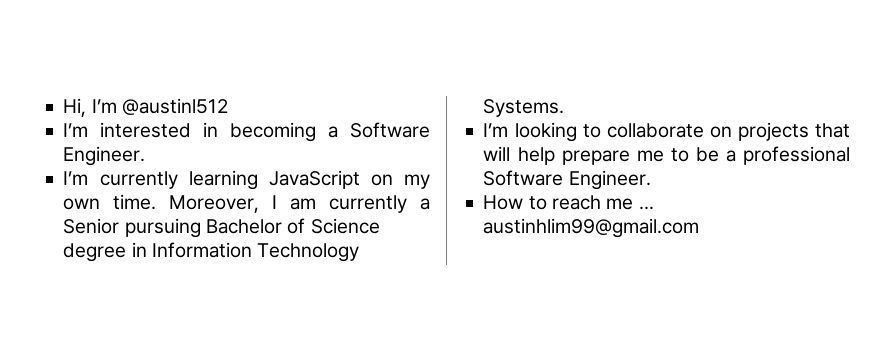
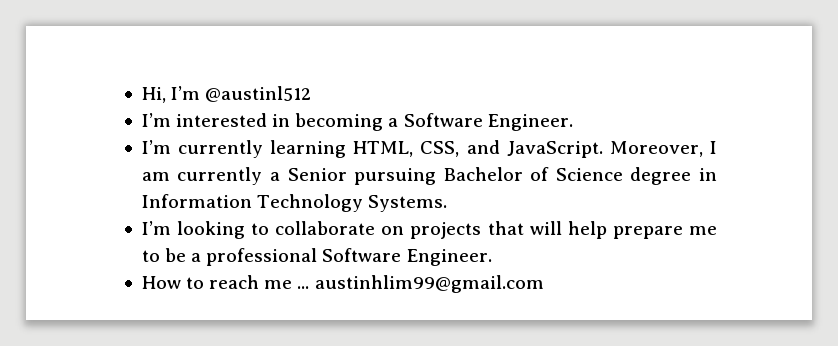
- I’m currently learning JavaScript on my own time.
+ I’m currently learning HTML, CSS, and JavaScript.

